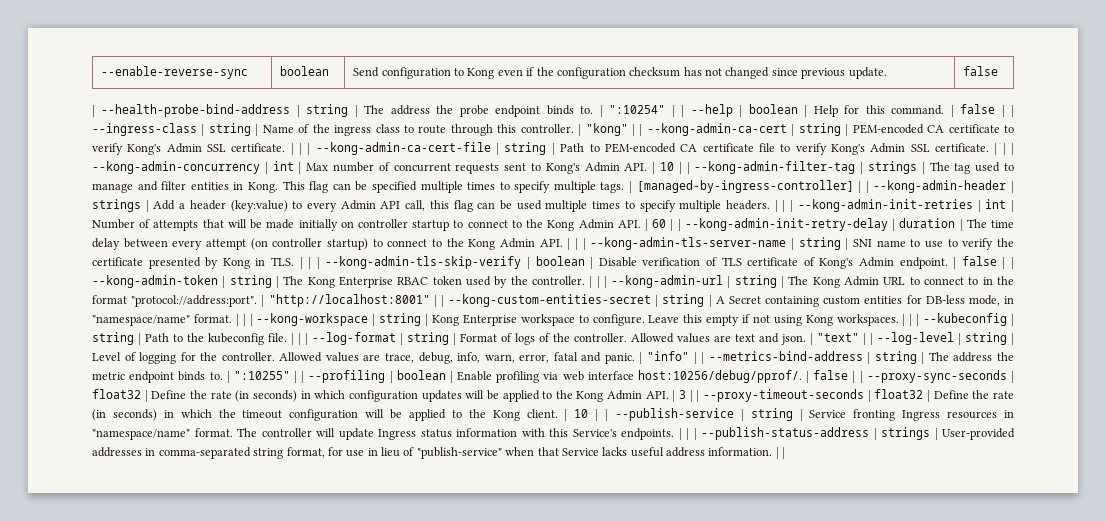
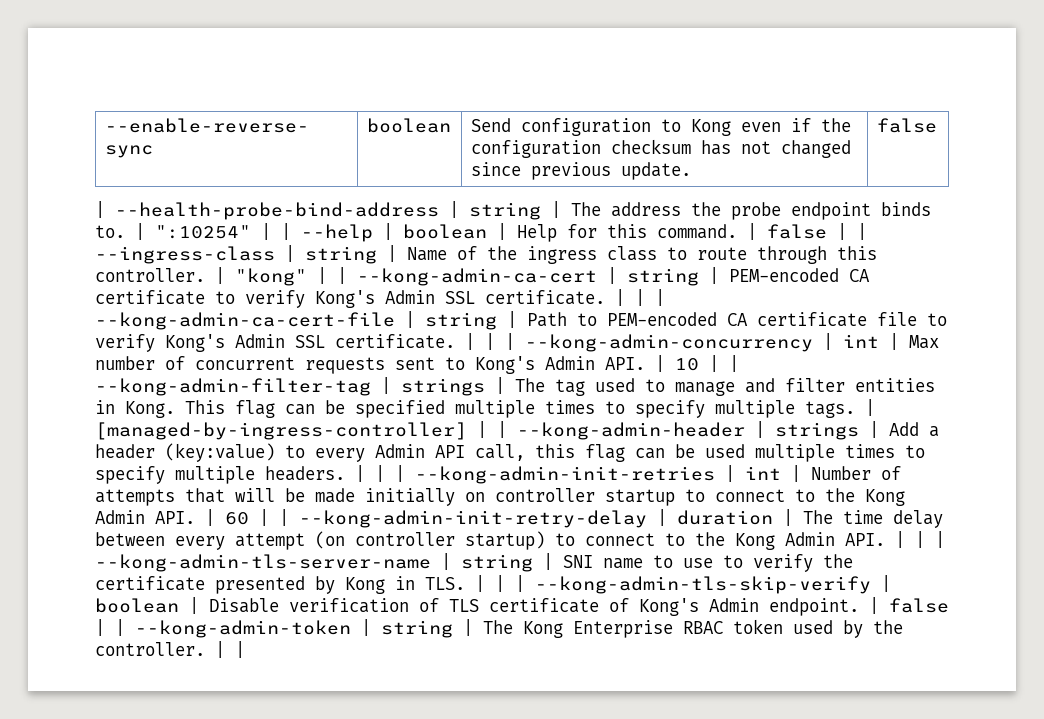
- | false | | --kong-admin-token | string | The Kong Enterprise RBAC token used by the controller. | | | --kong-admin-url | string | The Kong Admin URL to connect to in the format "protocol://address:port". | "http://localhost:8001" | | --kong-custom-entities-secret | string | A Secret containing custom entities for DB-less mode, in "namespace/name" format. | | | --kong-workspace | string | Kong Enterprise workspace to configure. Leave this empty if not using Kong workspaces. | | | --kubeconfig | string | Path to the kubeconfig file. | | | --log-format | string | Format of logs of the controller. Allowed values are text and json. | "text" | | --log-level | string | Level of logging for the controller. Allowed values are trace, debug, info, warn, error, fatal and panic. | "info" | | --metrics-bind-address | string | The address the metric endpoint binds to. | ":10255" | | --profiling | boolean | Enable profiling via web interface host:10256/debug/pprof/. | false | | --proxy-sync-seconds | float32 | Define the rate (in seconds) in which configuration updates will be applied to the Kong Admin API. | 3 | | --proxy-timeout-seconds | float32 | Define the rate (in seconds) in which the timeout configuration will be applied to the Kong client. | 10 | | --publish-service | string | Service fronting Ingress resources in "namespace/name" format. The controller will update Ingress status information with this Service's endpoints. | | | --publish-status-address | strings | User-provided addresses in comma-separated string format, for use in lieu of "publish-service" when that Service lacks useful address information. | |
+ | false | | --kong-admin-token | string | The Kong Enterprise RBAC token used by the controller. | |

